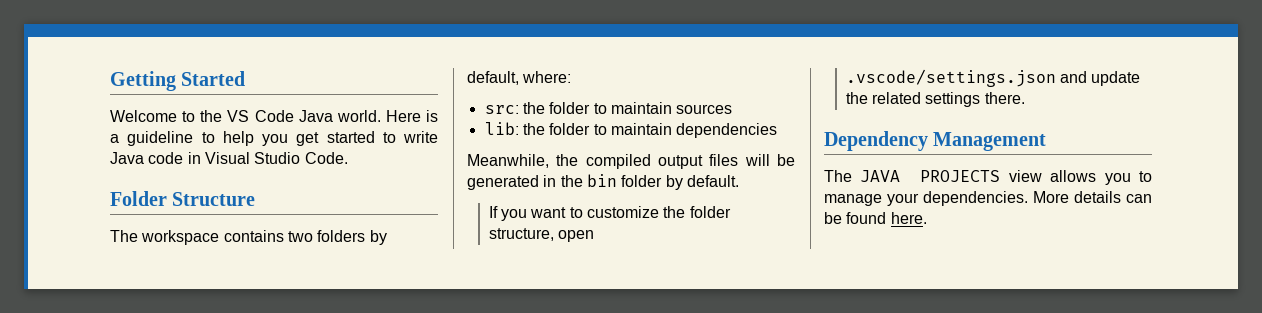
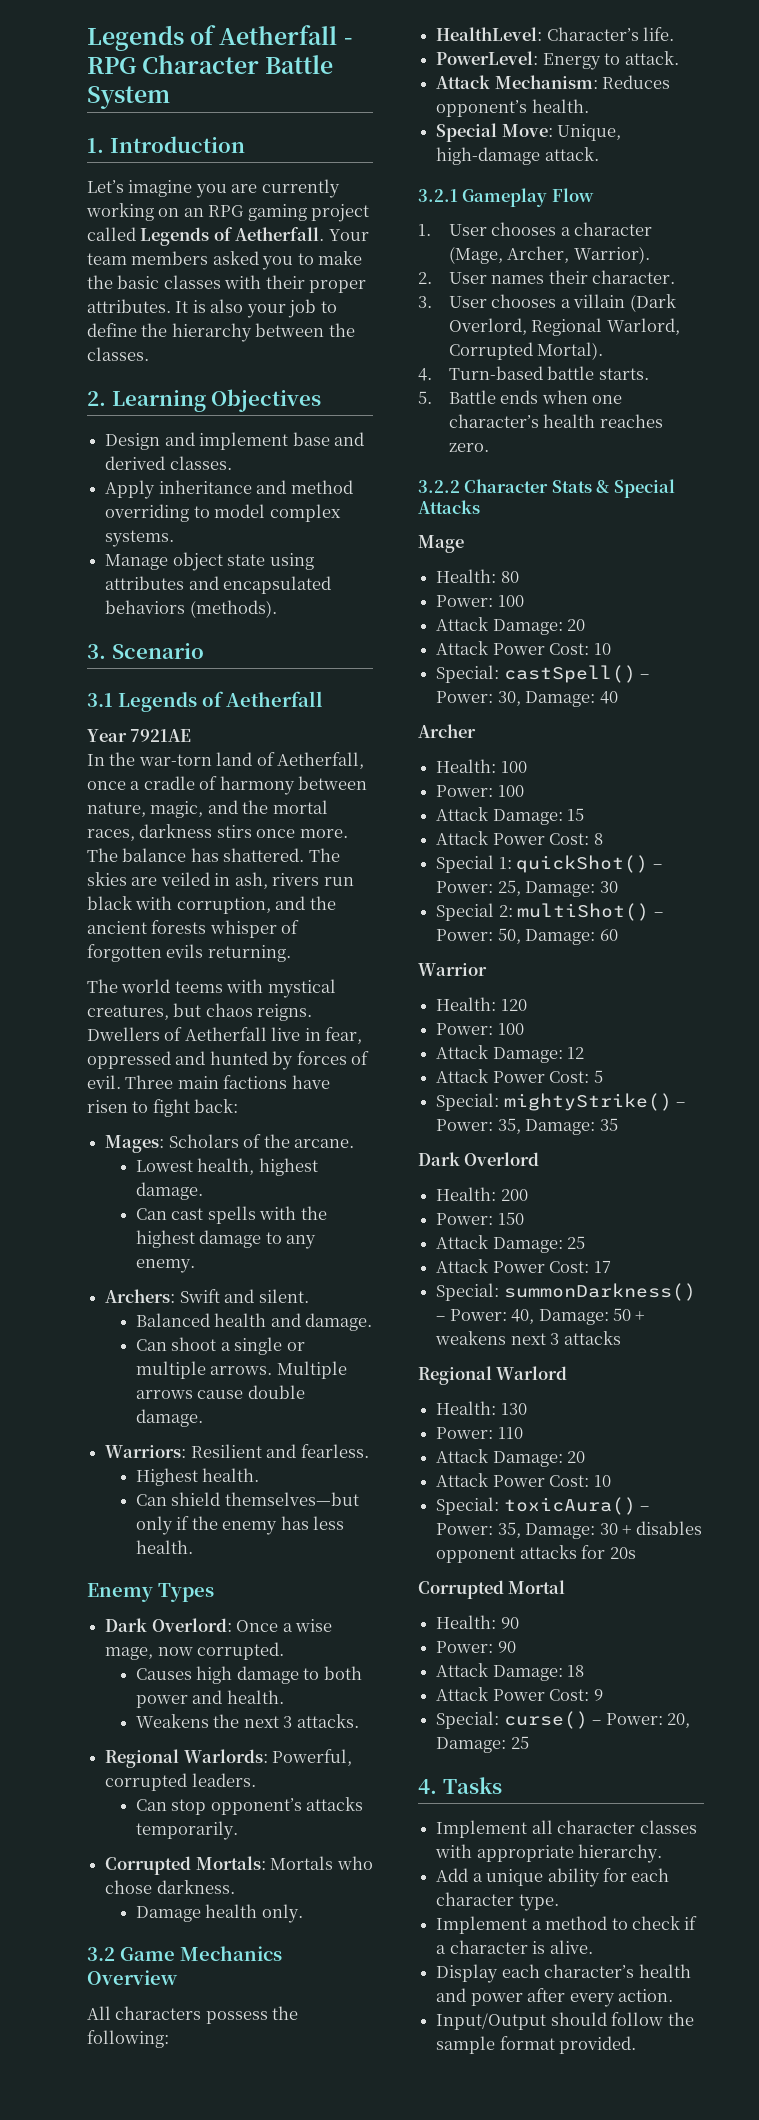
- Getting Started
- Welcome to the VS Code Java world. Here is a guideline to help you get started to write Java code in Visual Studio Code.
- Folder Structure
- The workspace contains two folders by default, where:
- src: the folder to maintain sources
- lib: the folder to maintain dependencies
- Meanwhile, the compiled output files will be generated in the bin folder by default.
- If you want to customize the folder structure, open .vscode/settings.json and update the related settings there.
- Dependency Management
- The JAVA PROJECTS view allows you to manage your dependencies. More details can be found here.
+ Legends of Aetherfall - RPG Character Battle System
+ 1. Introduction
+ Let’s imagine you are currently working on an RPG gaming project called Legends of Aetherfall. Your team members asked you to make the basic classes with their proper attributes. It is also your job to define the hierarchy between the classes.
+ 2. Learning Objectives
+ Design and implement base and derived classes.
+ Apply inheritance and method overriding to model complex systems.
+ Manage object state using attributes and encapsulated behaviors (methods).
+ 3. Scenario
+ 3.1 Legends of Aetherfall
+ Year 7921AE
+ In the war-torn land of Aetherfall, once a cradle of harmony between nature, magic, and the mortal races, darkness stirs once more. The balance has shattered. The skies are veiled in ash, rivers run black with corruption, and the ancient forests whisper of forgotten evils returning.
+ The world teems with mystical creatures, but chaos reigns. Dwellers of Aetherfall live in fear, oppressed and hunted by forces of evil. Three main factions have risen to fight back:
+ Mages: Scholars of the arcane.
+ Lowest health, highest damage.
+ Can cast spells with the highest damage to any enemy.
+ Archers: Swift and silent.
+ Balanced health and damage.
+ Can shoot a single or multiple arrows. Multiple arrows cause double damage.
+ Warriors: Resilient and fearless.
+ Highest health.
+ Can shield themselves—but only if the enemy has less health.
+ Enemy Types
+ Dark Overlord: Once a wise mage, now corrupted.
+ Causes high damage to both power and health.
+ Weakens the next 3 attacks.
+ Regional Warlords: Powerful, corrupted leaders.
+ Can stop opponent’s attacks temporarily.
+ Corrupted Mortals: Mortals who chose darkness.
+ Damage health only.
+ 3.2 Game Mechanics Overview
+ All characters possess the following:
+ HealthLevel: Character’s life.
+ PowerLevel: Energy to attack.
+ Attack Mechanism: Reduces opponent’s health.
+ Special Move: Unique, high-damage attack.
+ 3.2.1 Gameplay Flow
+ 1. User chooses a character (Mage, Archer, Warrior).
+ 2. User names their character.
+ 3. User chooses a villain (Dark Overlord, Regional Warlord, Corrupted Mortal).
+ 4. Turn-based battle starts.
+ 5. Battle ends when one character’s health reaches zero.
+ 3.2.2 Character Stats & Special Attacks
+ Mage
+ Health: 80
+ Power: 100
+ Attack Damage: 20
+ Attack Power Cost: 10
+ Special: castSpell() – Power: 30, Damage: 40
+ Archer
+ Health: 100
+ Power: 100
+ Attack Damage: 15
+ Attack Power Cost: 8
+ Special 1: quickShot() – Power: 25, Damage: 30
+ Special 2: multiShot() – Power: 50, Damage: 60
+ Warrior
+ Health: 120
+ Power: 100
+ Attack Damage: 12
+ Attack Power Cost: 5
+ Special: mightyStrike() – Power: 35, Damage: 35
+ Dark Overlord
+ Health: 200
+ Power: 150
+ Attack Damage: 25
+ Attack Power Cost: 17
+ Special: summonDarkness() – Power: 40, Damage: 50 + weakens next 3 attacks
+ Regional Warlord
+ Health: 130
+ Power: 110
+ Attack Damage: 20
+ Attack Power Cost: 10
+ Special: toxicAura() – Power: 35, Damage: 30 + disables opponent attacks for 20s
+ Corrupted Mortal
+ Health: 90
+ Power: 90
+ Attack Damage: 18
+ Attack Power Cost: 9
+ Special: curse() – Power: 20, Damage: 25
+ 4. Tasks
+ Implement all character classes with appropriate hierarchy.
+ Add a unique ability for each character type.
+ Implement a method to check if a character is alive.
+ Display each character’s health and power after every action.
+ Input/Output should follow the sample format provided.

